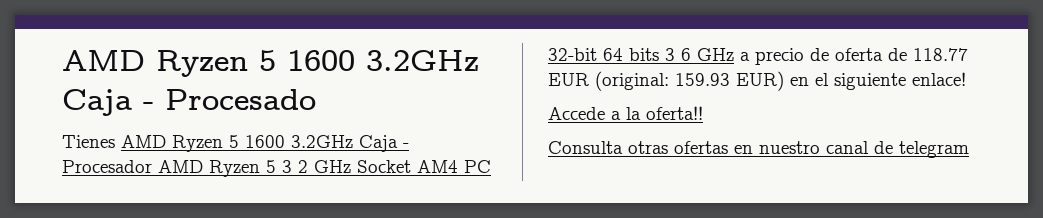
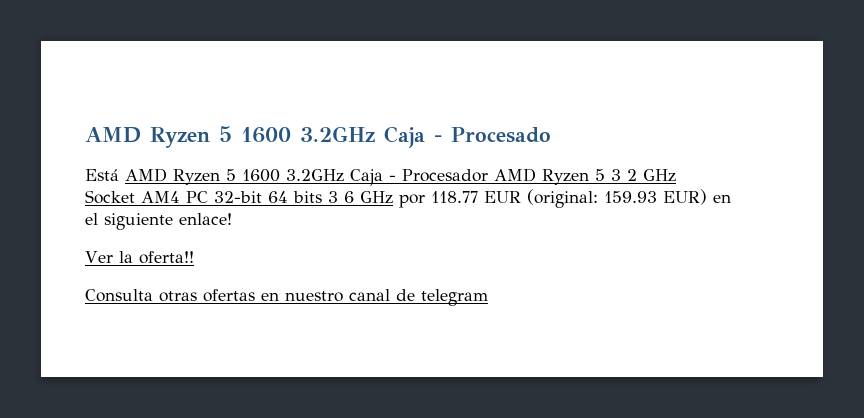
- Tienes AMD Ryzen 5 1600 3.2GHz Caja - Procesador AMD Ryzen 5 3 2 GHz Socket AM4 PC 32-bit 64 bits 3 6 GHz a precio de oferta de 118.77 EUR (original: 159.93 EUR) en el siguiente enlace!
+ Está AMD Ryzen 5 1600 3.2GHz Caja - Procesador AMD Ryzen 5 3 2 GHz Socket AM4 PC 32-bit 64 bits 3 6 GHz por 118.77 EUR (original: 159.93 EUR) en el siguiente enlace!
- Accede a la oferta!!
+ Ver la oferta!!

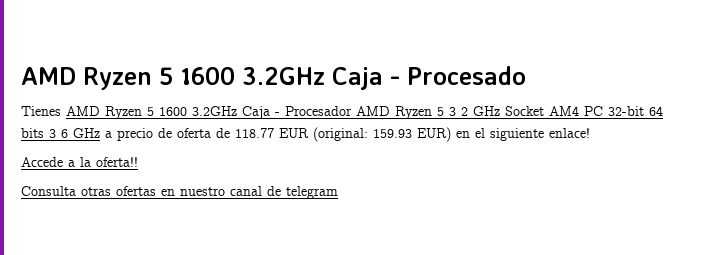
- Está AMD Ryzen 5 1600 3.2GHz Caja - Procesador AMD Ryzen 5 3 2 GHz Socket AM4 PC 32-bit 64 bits 3 6 GHz por 118.77 EUR (original: 159.93 EUR) en el siguiente enlace!
+ Tienes AMD Ryzen 5 1600 3.2GHz Caja - Procesador AMD Ryzen 5 3 2 GHz Socket AM4 PC 32-bit 64 bits 3 6 GHz a precio de oferta de 118.77 EUR (original: 159.93 EUR) en el siguiente enlace!
- Ver la oferta!!
+ Accede a la oferta!!

